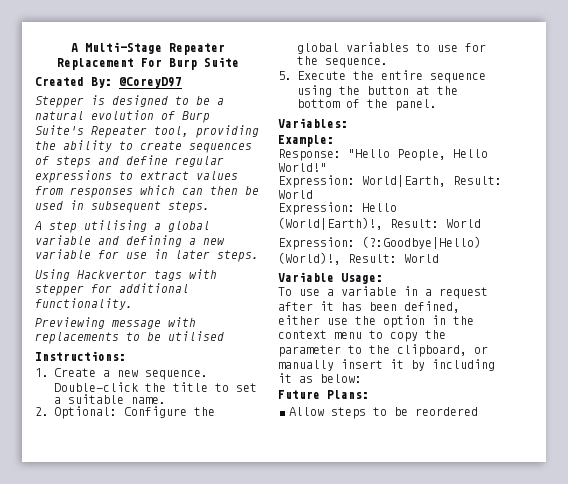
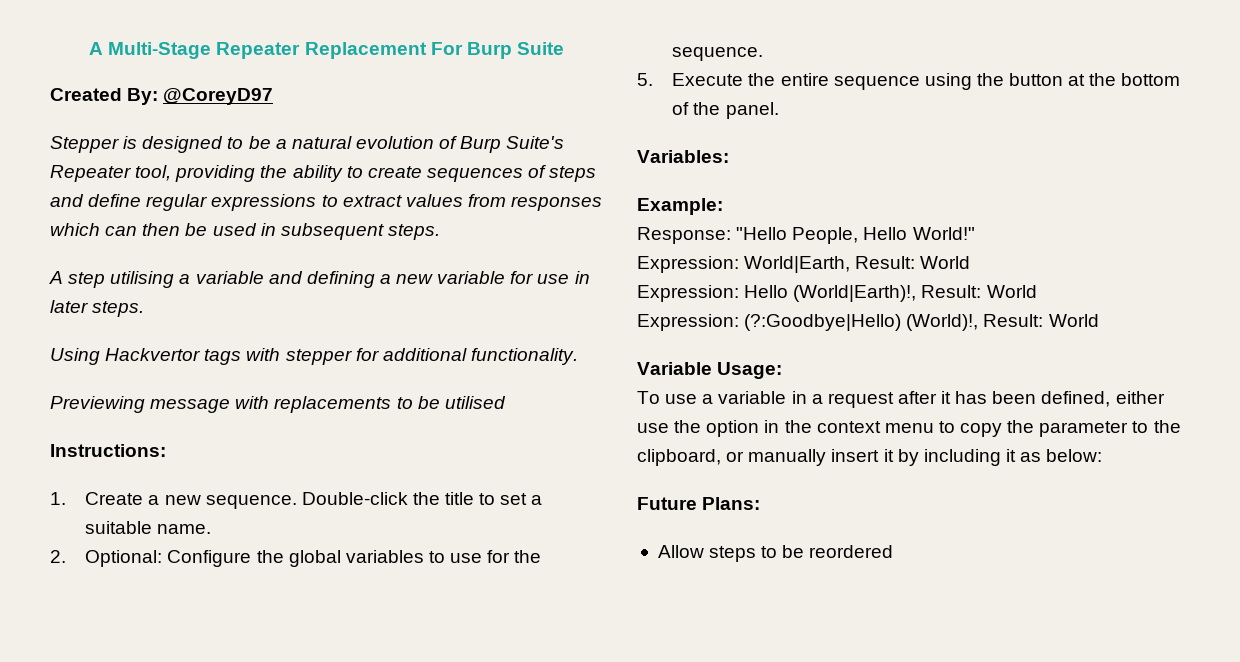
- A step utilising a global variable and defining a new variable for use in later steps.
+ A step utilising a variable and defining a new variable for use in later steps.

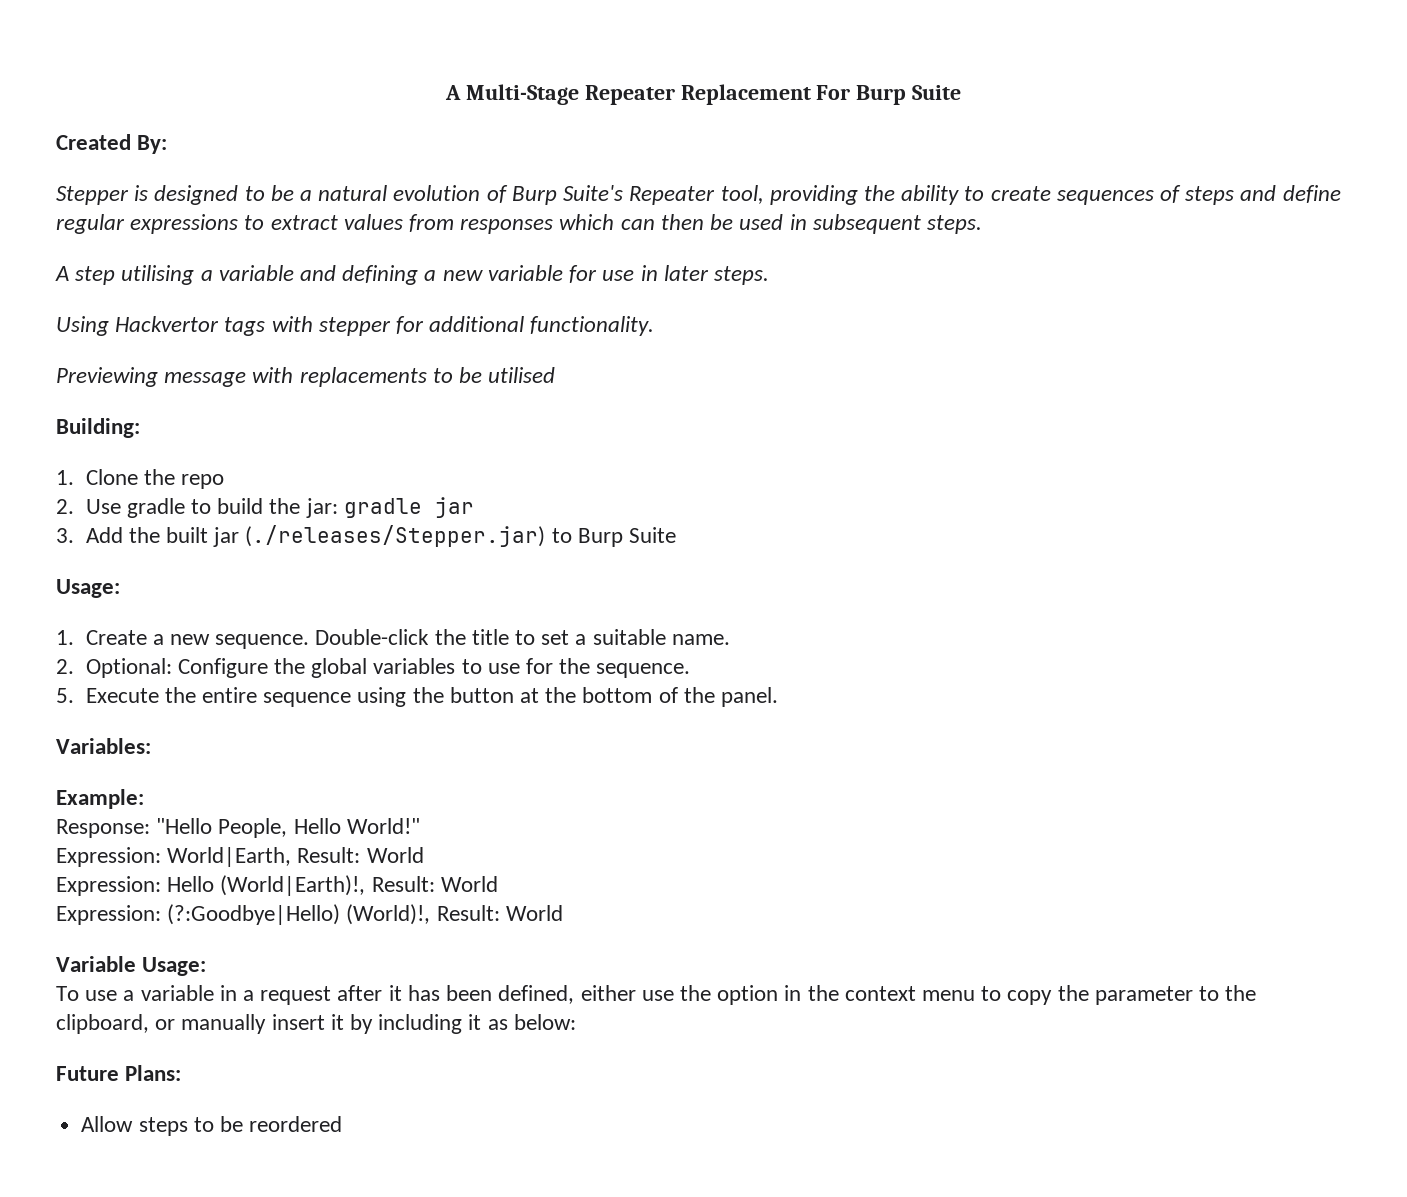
- Created By: @CoreyD97
+ Created By:
- Instructions:
+ Building:
+ 1. Clone the repo
+ 2. Use gradle to build the jar: gradle jar
+ 3. Add the built jar (./releases/Stepper.jar) to Burp Suite
+ Usage:

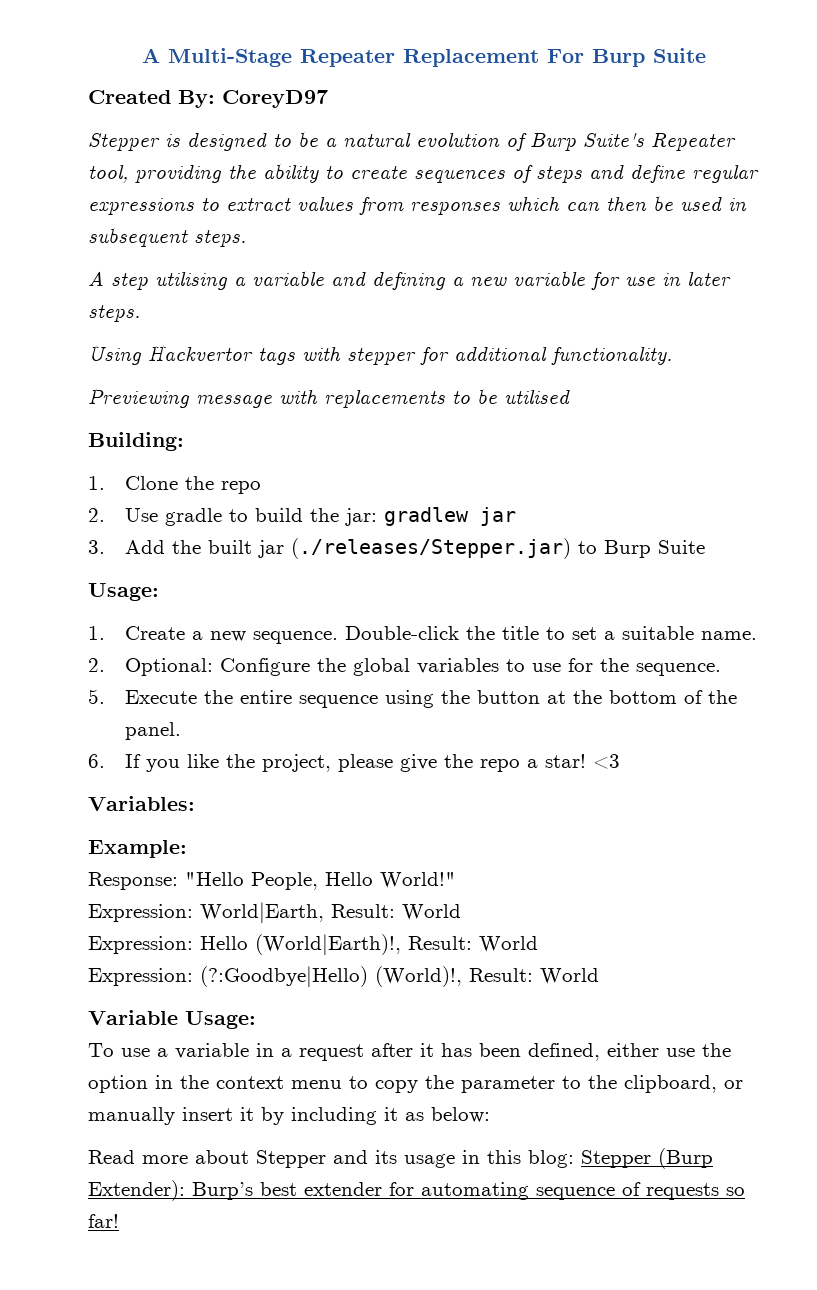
- Created By:
+ Created By: CoreyD97
- 2. Use gradle to build the jar: gradle jar
+ 2. Use gradle to build the jar: gradlew jar
+ 6. If you like the project, please give the repo a star! <3
- Future Plans:
- Allow steps to be reordered
+ Read more about Stepper and its usage in this blog: Stepper (Burp Extender): Burp’s best extender for automating sequence of requests so far!

